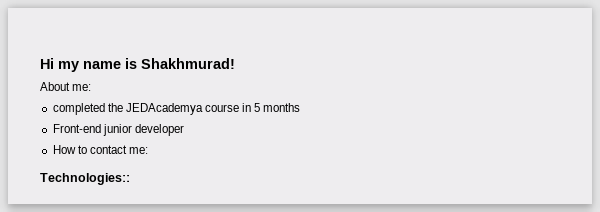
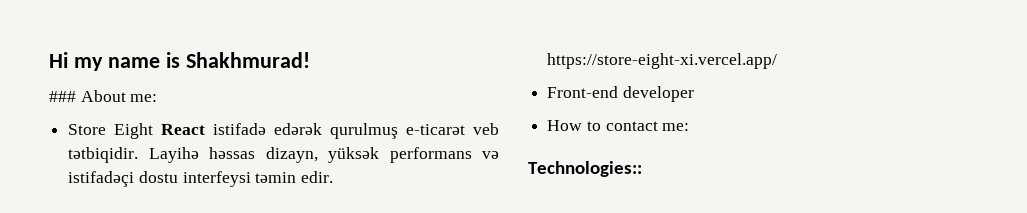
- About me:
+ ### About me:
- completed the JEDAcademya course in 5 months
+ Store Eight React istifadə edərək qurulmuş e-ticarət veb tətbiqidir. Layihə həssas dizayn, yüksək performans və istifadəçi dostu interfeysi təmin edir. https://store-eight-xi.vercel.app/
- Front-end junior developer
+ Front-end developer

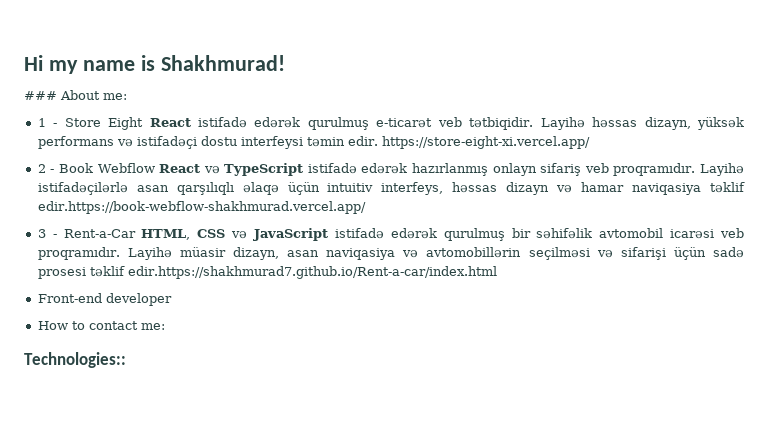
- Store Eight React istifadə edərək qurulmuş e-ticarət veb tətbiqidir.
+ 1 - Store Eight React istifadə edərək qurulmuş e-ticarət veb tətbiqidir.
+ 2 - Book Webflow React və TypeScript istifadə edərək hazırlanmış onlayn sifariş veb proqramıdır. Layihə istifadəçilərlə asan qarşılıqlı əlaqə üçün intuitiv interfeys, həssas dizayn və hamar naviqasiya təklif edir.https://book-webflow-shakhmurad.vercel.app/
+ 3 - Rent-a-Car HTML, CSS və JavaScript istifadə edərək qurulmuş bir səhifəlik avtomobil icarəsi veb proqramıdır. Layihə müasir dizayn, asan naviqasiya və avtomobillərin seçilməsi və sifarişi üçün sadə prosesi təklif edir.https://shakhmurad7.github.io/Rent-a-car/index.html

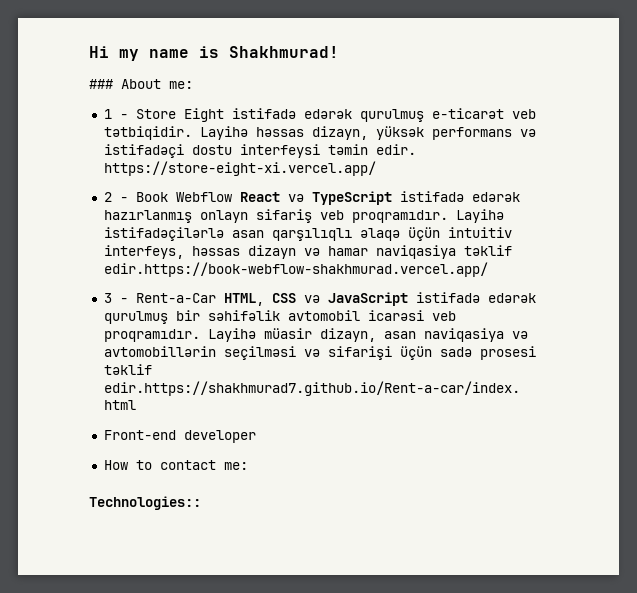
- 1 - Store Eight React istifadə edərək qurulmuş e-ticarət veb tətbiqidir.
+ 1 - Store Eight istifadə edərək qurulmuş e-ticarət veb tətbiqidir.

